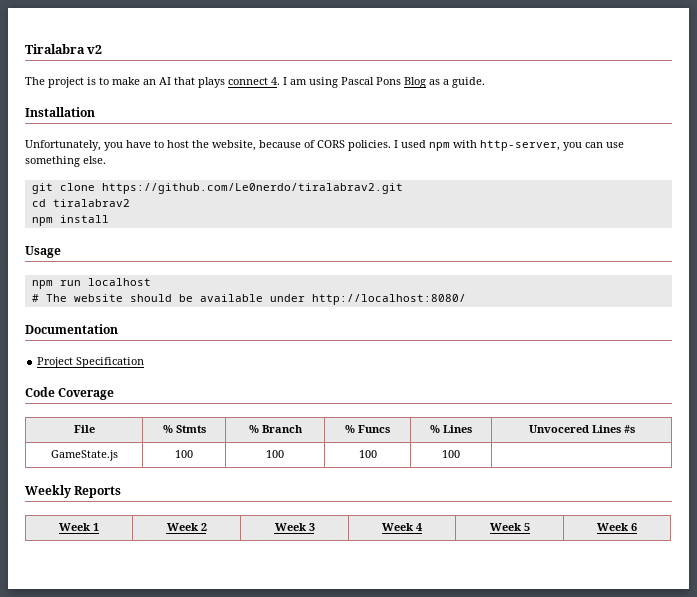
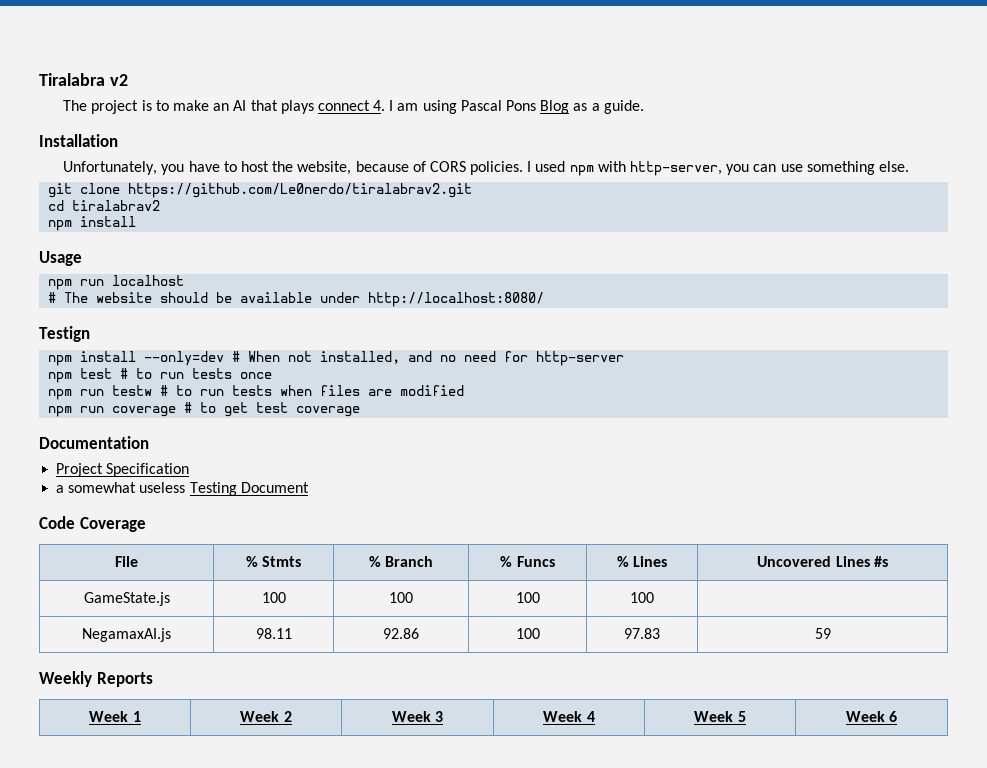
+ Testign
+ npm install --only=dev # When not installed, and no need for http-server
+ npm test # to run tests once
+ npm run testw # to run tests when files are modified
+ npm run coverage # to get test coverage
  Documentation
  Project Specification
+ a somewhat useless Testing Document
- File | % Stmts | % Branch | % Funcs | % Lines | Unvocered Lines #s
+ File | % Stmts | % Branch | % Funcs | % Lines | Uncovered Lines #s
+ NegamaxAI.js | 98.11 | 92.86 | 100 | 97.83 | 59

